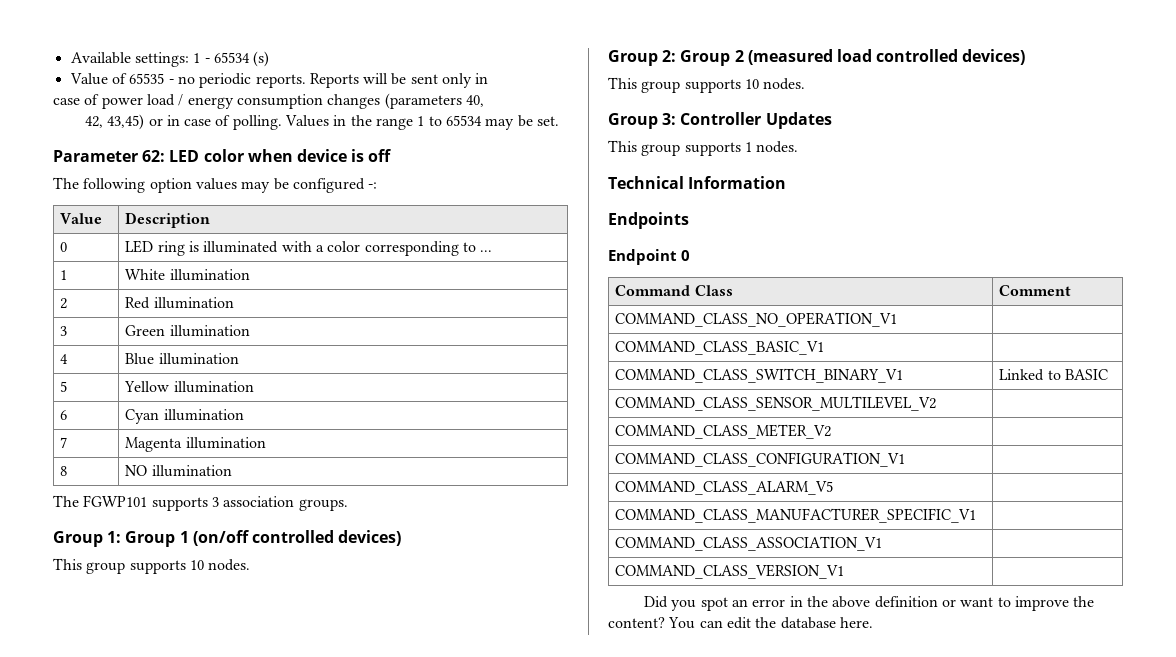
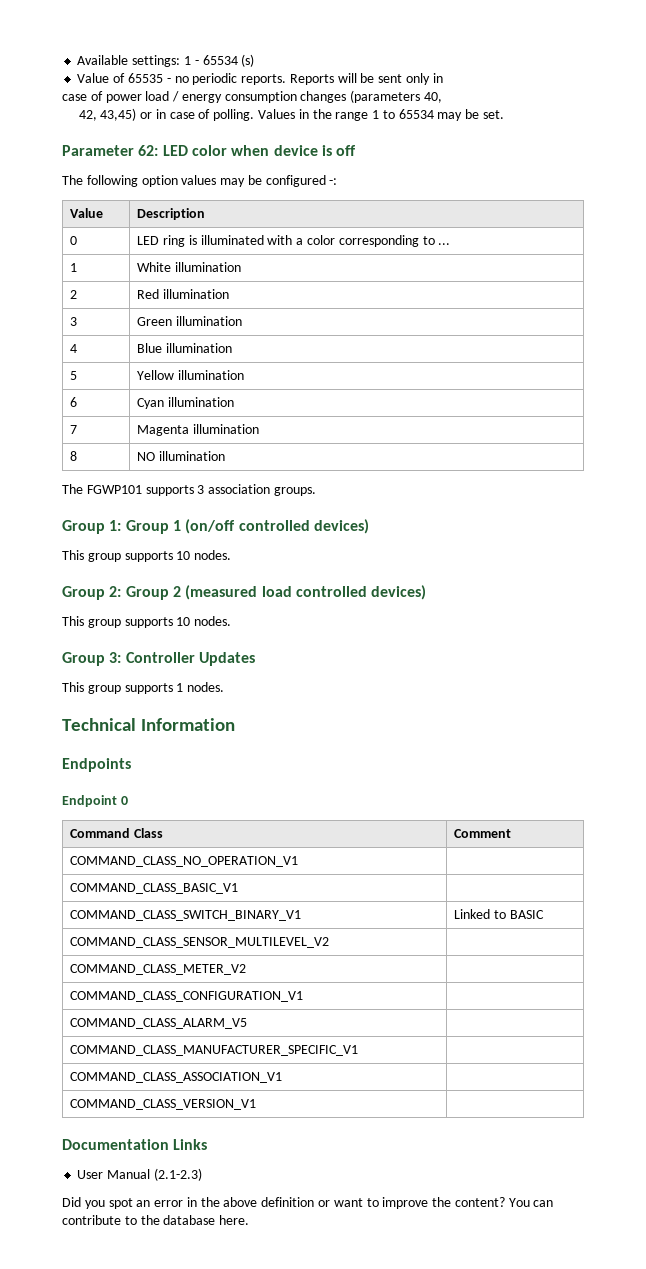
+ Documentation Links
+ User Manual (2.1-2.3)
- You can edit the database here.
+ You can contribute to the database here.

